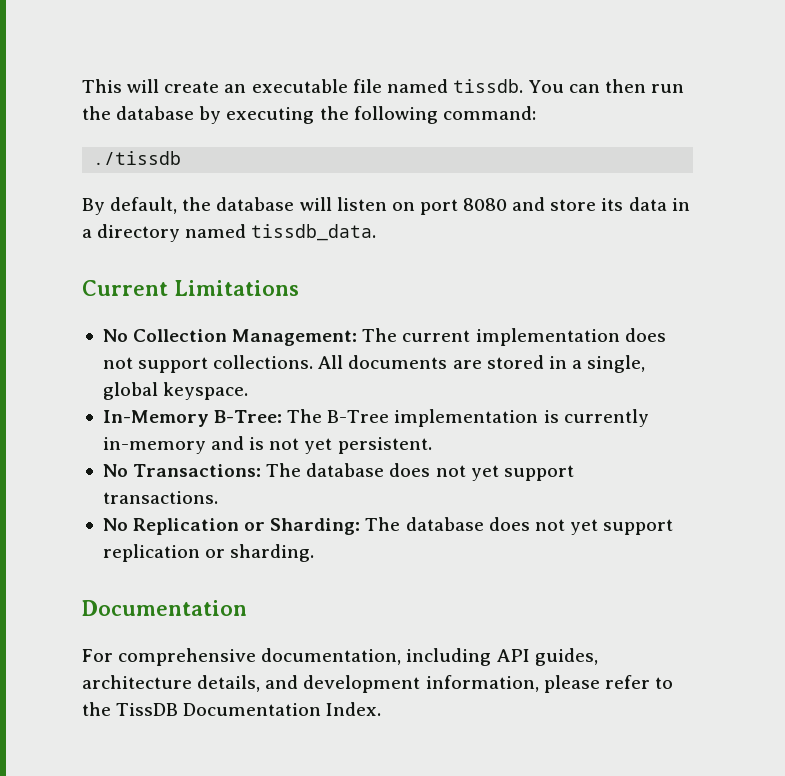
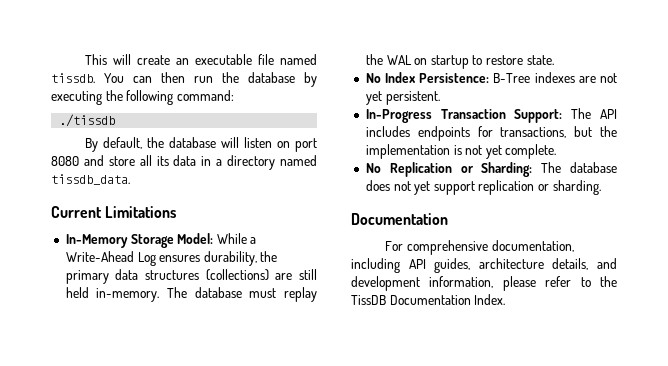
- By default, the database will listen on port 8080 and store its data in a directory named tissdb_data.
+ By default, the database will listen on port 8080 and store all its data in a directory named tissdb_data.
- No Collection Management: The current implementation does not support collections. All documents are stored in a single, global keyspace.
- In-Memory B-Tree: The B-Tree implementation is currently in-memory and is not yet persistent.
- No Transactions: The database does not yet support transactions.
+ In-Memory Storage Model: While a Write-Ahead Log ensures durability, the primary data structures (collections) are still held in-memory. The database must replay the WAL on startup to restore state.
+ No Index Persistence: B-Tree indexes are not yet persistent.
+ In-Progress Transaction Support: The API includes endpoints for transactions, but the implementation is not yet complete.

